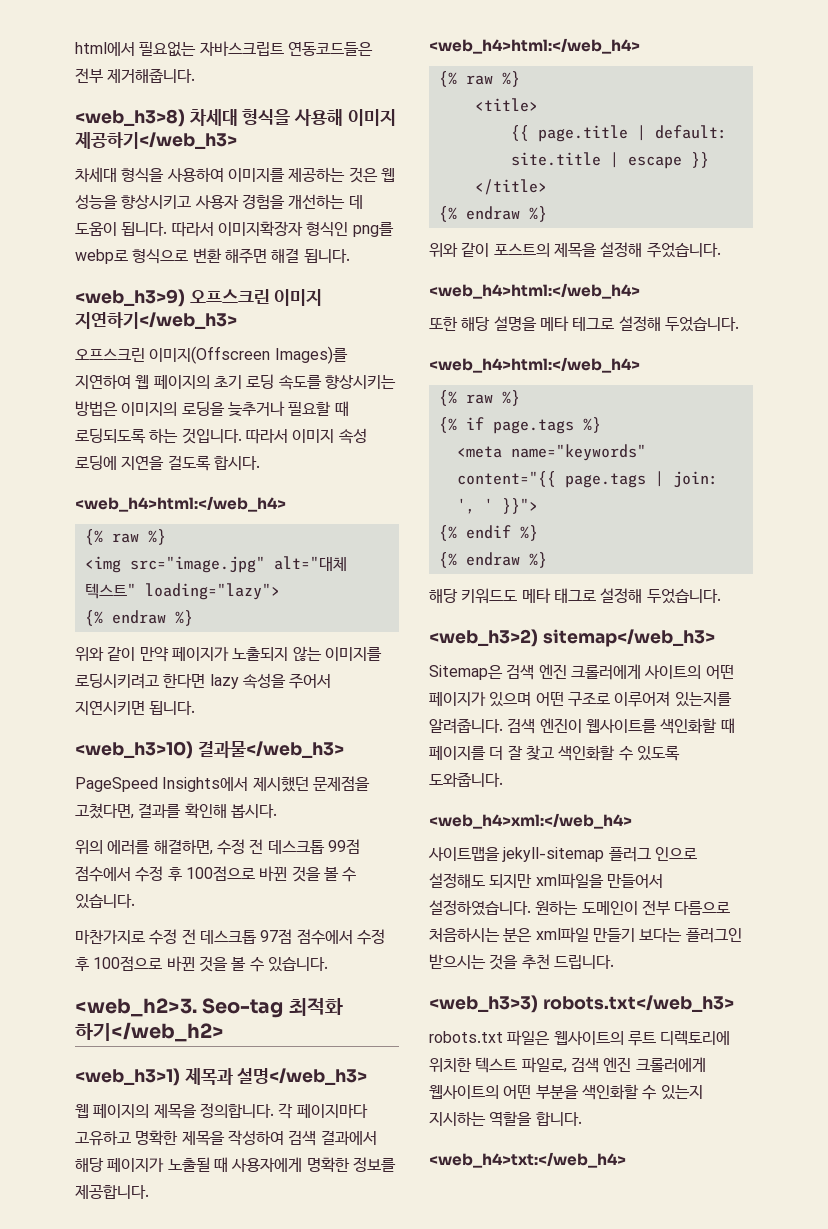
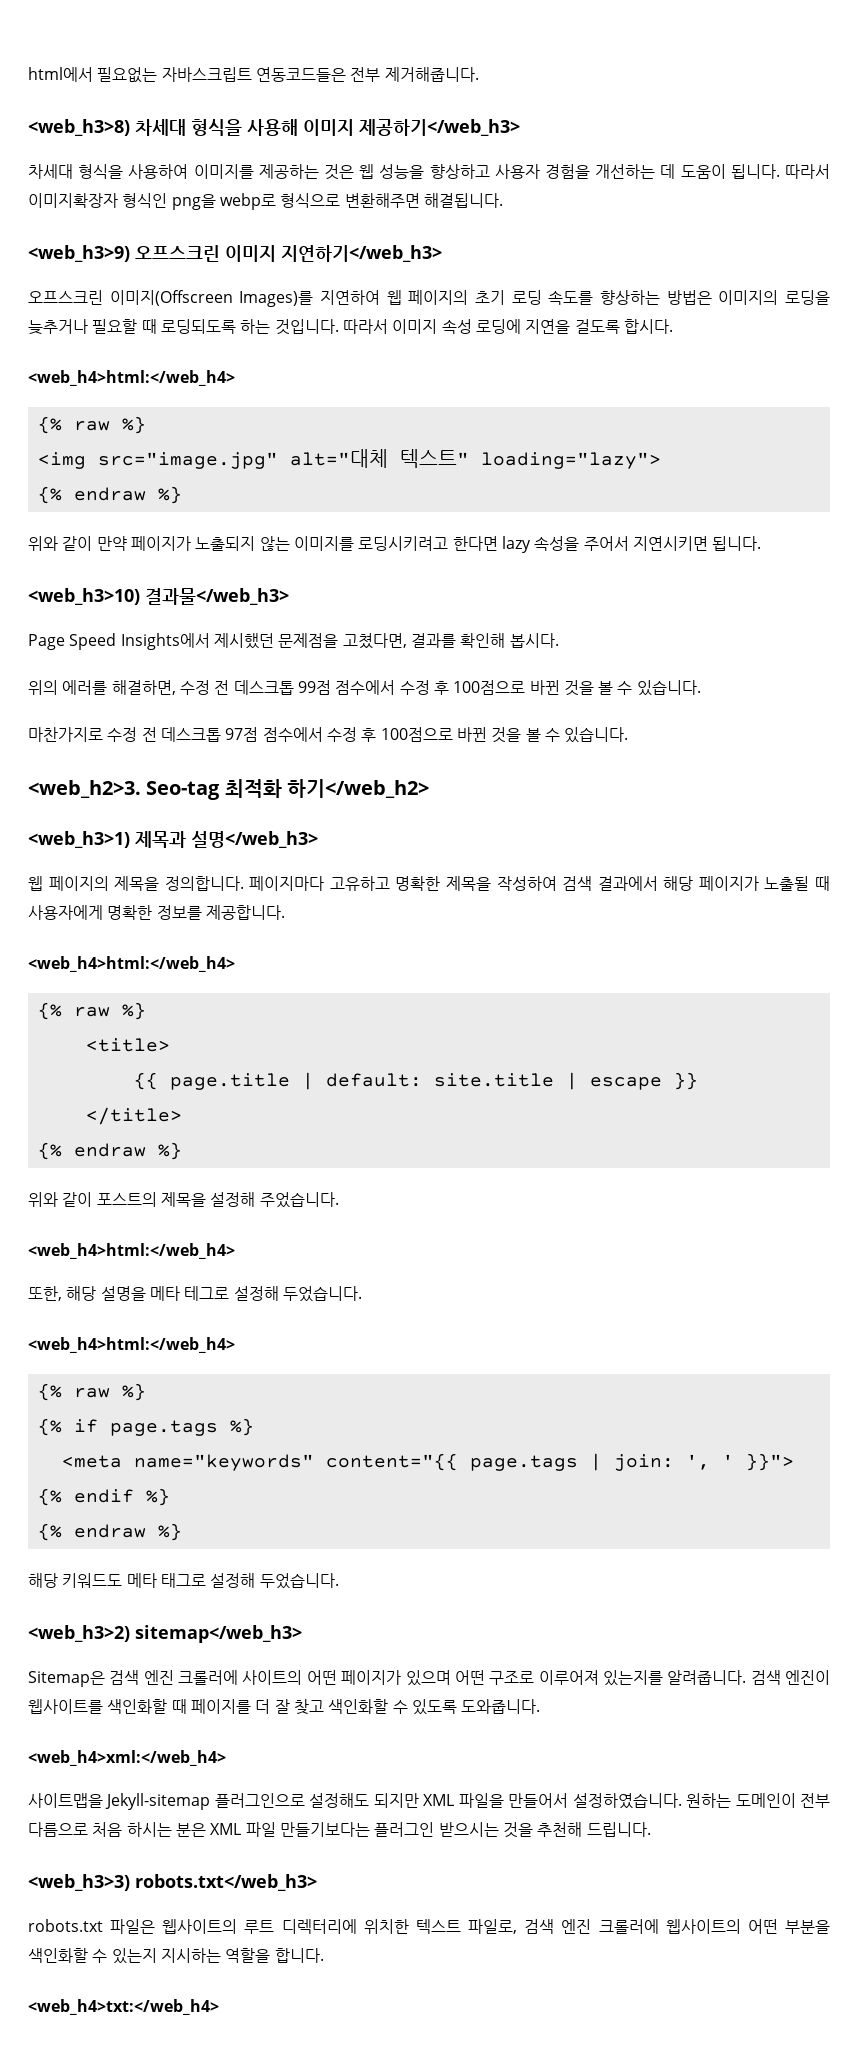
- 차세대 형식을 사용하여 이미지를 제공하는 것은 웹 성능을 향상시키고 사용자 경험을 개선하는 데 도움이 됩니다.
+ 차세대 형식을 사용하여 이미지를 제공하는 것은 웹 성능을 향상하고 사용자 경험을 개선하는 데 도움이 됩니다.
- 따라서 이미지확장자 형식인 png를 webp로 형식으로 변환 해주면 해결 됩니다.
+ 따라서 이미지확장자 형식인 png을 webp로 형식으로 변환해주면 해결됩니다.
- 오프스크린 이미지(Offscreen Images)를 지연하여 웹 페이지의 초기 로딩 속도를 향상시키는 방법은 이미지의 로딩을 늦추거나 필요할 때 로딩되도록 하는 것입니다.
+ 오프스크린 이미지(Offscreen Images)를 지연하여 웹 페이지의 초기 로딩 속도를 향상하는 방법은 이미지의 로딩을 늦추거나 필요할 때 로딩되도록 하는 것입니다.
- PageSpeed Insights에서 제시했던 문제점을 고쳤다면, 결과를 확인해 봅시다.
+ Page Speed Insights에서 제시했던 문제점을 고쳤다면, 결과를 확인해 봅시다.
- 각 페이지마다 고유하고 명확한 제목을 작성하여 검색 결과에서 해당 페이지가 노출될 때 사용자에게 명확한 정보를 제공합니다.
+ 페이지마다 고유하고 명확한 제목을 작성하여 검색 결과에서 해당 페이지가 노출될 때 사용자에게 명확한 정보를 제공합니다.
- 또한 해당 설명을 메타 테그로 설정해 두었습니다.
+ 또한, 해당 설명을 메타 테그로 설정해 두었습니다.
- Sitemap은 검색 엔진 크롤러에게 사이트의 어떤 페이지가 있으며 어떤 구조로 이루어져 있는지를 알려줍니다.
+ Sitemap은 검색 엔진 크롤러에 사이트의 어떤 페이지가 있으며 어떤 구조로 이루어져 있는지를 알려줍니다.
- 사이트맵을 jekyll-sitemap 플러그 인으로 설정해도 되지만 xml파일을 만들어서 설정하였습니다.
+ 사이트맵을 Jekyll-sitemap 플러그인으로 설정해도 되지만 XML 파일을 만들어서 설정하였습니다.
- 원하는 도메인이 전부 다름으로 처음하시는 분은 xml파일 만들기 보다는 플러그인 받으시는 것을 추천 드립니다.
+ 원하는 도메인이 전부 다름으로 처음 하시는 분은 XML 파일 만들기보다는 플러그인 받으시는 것을 추천해 드립니다.
- robots.txt 파일은 웹사이트의 루트 디렉토리에 위치한 텍스트 파일로, 검색 엔진 크롤러에게 웹사이트의 어떤 부분을 색인화할 수 있는지 지시하는 역할을 합니다.
+ robots.txt 파일은 웹사이트의 루트 디렉터리에 위치한 텍스트 파일로, 검색 엔진 크롤러에 웹사이트의 어떤 부분을 색인화할 수 있는지 지시하는 역할을 합니다.

